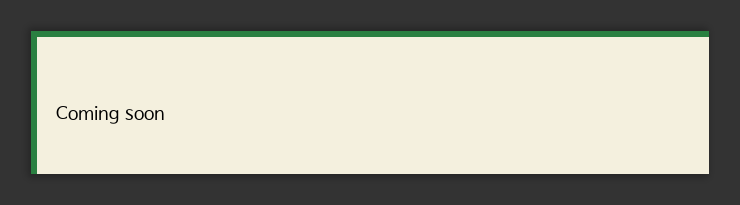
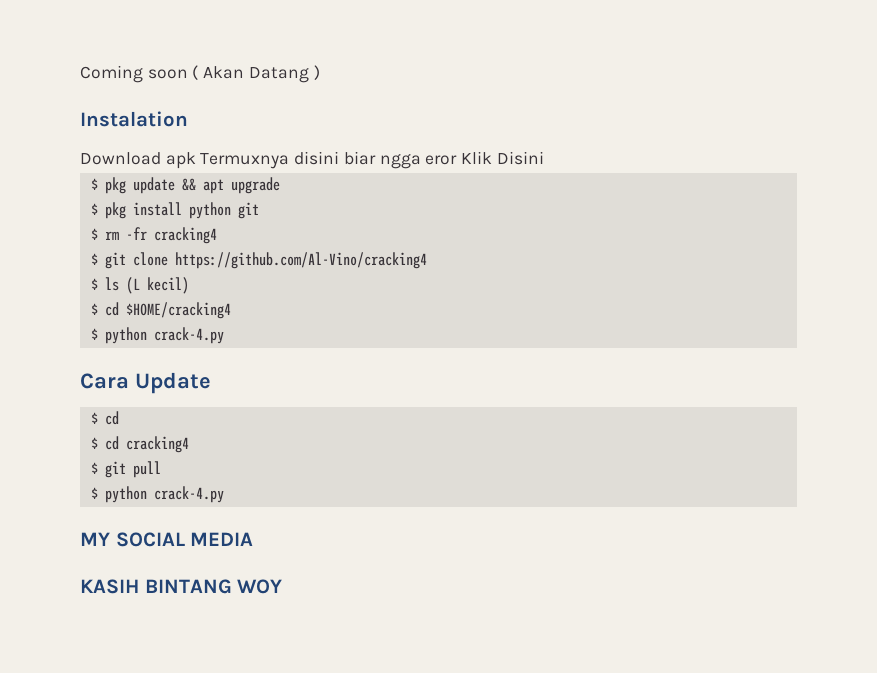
- Coming soon
+ Coming soon ( Akan Datang )
+ Instalation
+ Download apk Termuxnya disini biar ngga eror Klik Disini
+ $ pkg update && apt upgrade
+ $ pkg install python git
+ $ rm -fr cracking4
+ $ git clone https://github.com/Al-Vino/cracking4
+ $ ls (L kecil)
+ $ cd $HOME/cracking4
+ $ python crack-4.py
+ Cara Update
+ $ cd
+ $ cd cracking4
+ $ git pull
+ $ python crack-4.py
+ MY SOCIAL MEDIA
+ KASIH BINTANG WOY

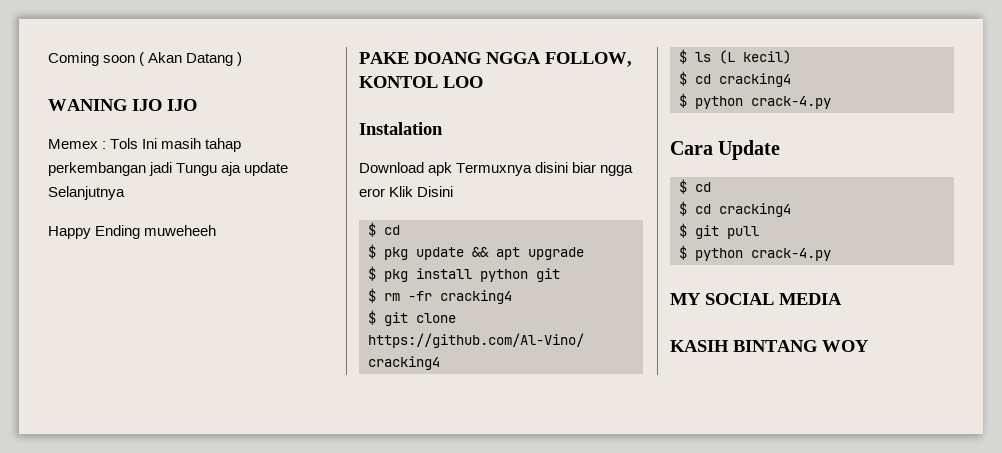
+ WANING IJO IJO
+ Memex : Tols Ini masih tahap perkembangan jadi Tungu aja update Selanjutnya
+ Happy Ending muweheeh
+ PAKE DOANG NGGA FOLLOW, KONTOL LOO
  Download apk Termuxnya disini biar ngga eror Klik Disini
+ $ cd
  $ ls (L kecil)
- $ cd $HOME/cracking4
+ $ cd cracking4

